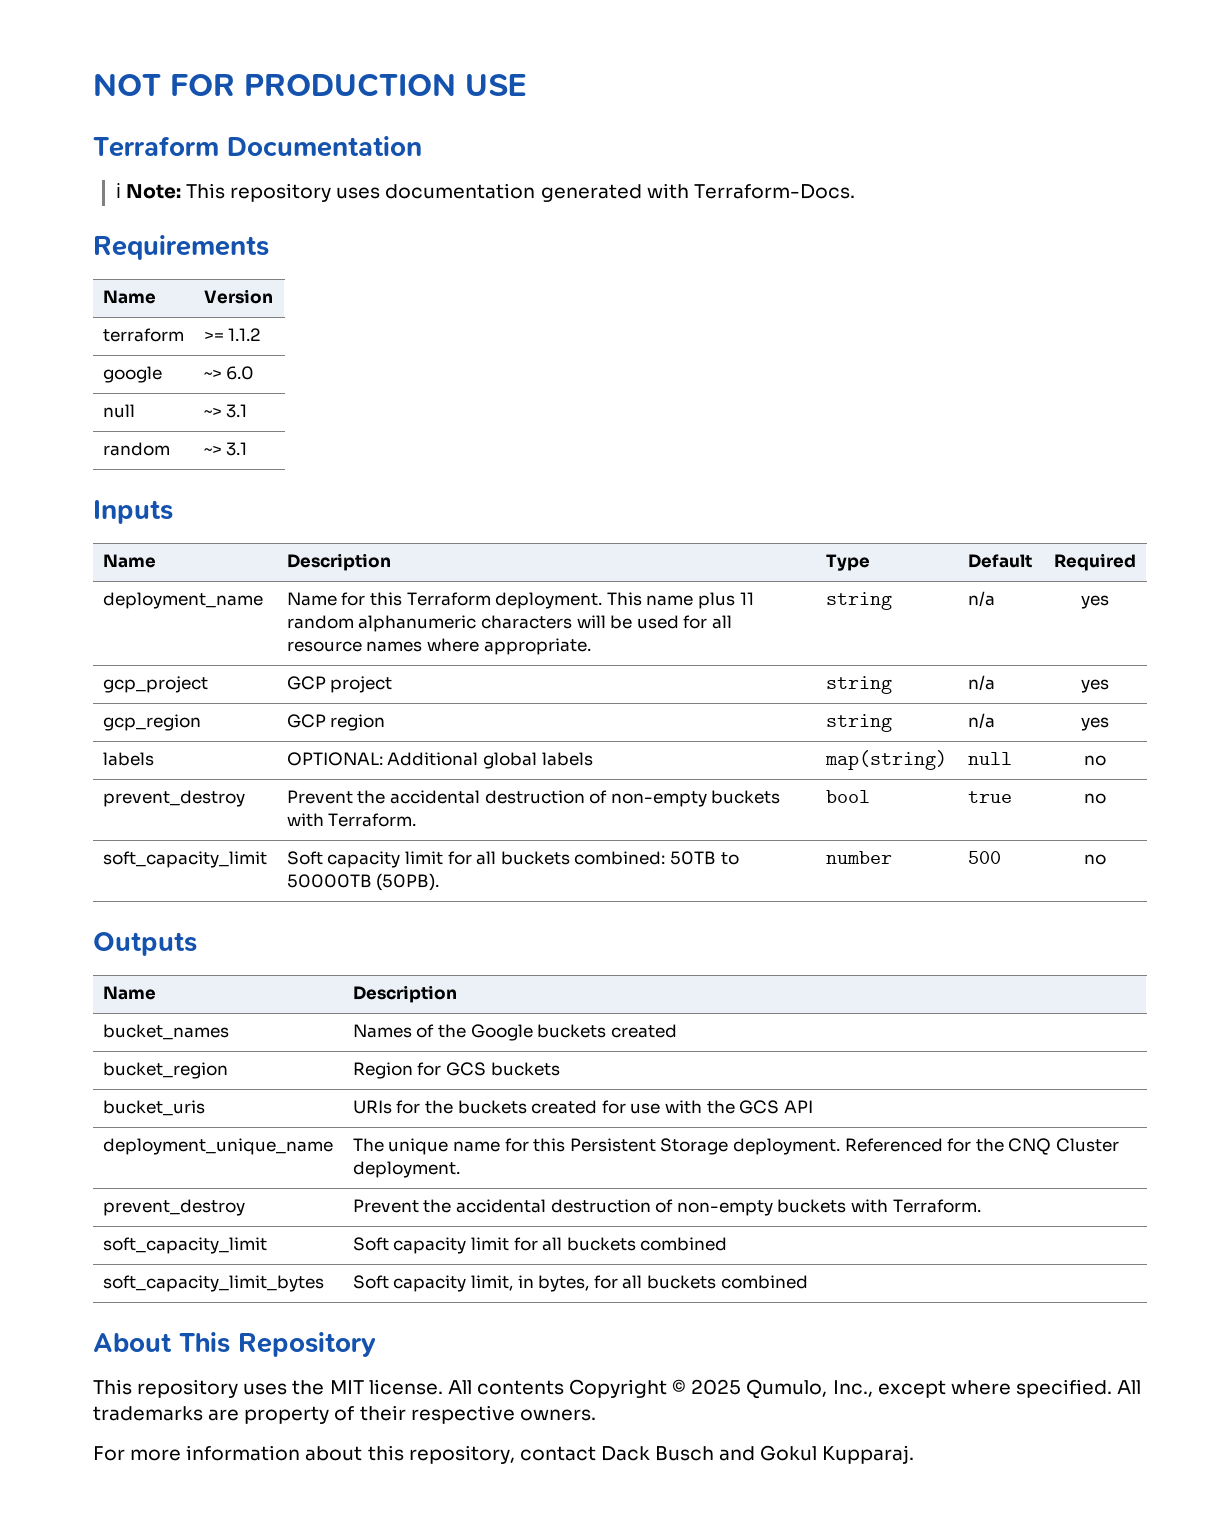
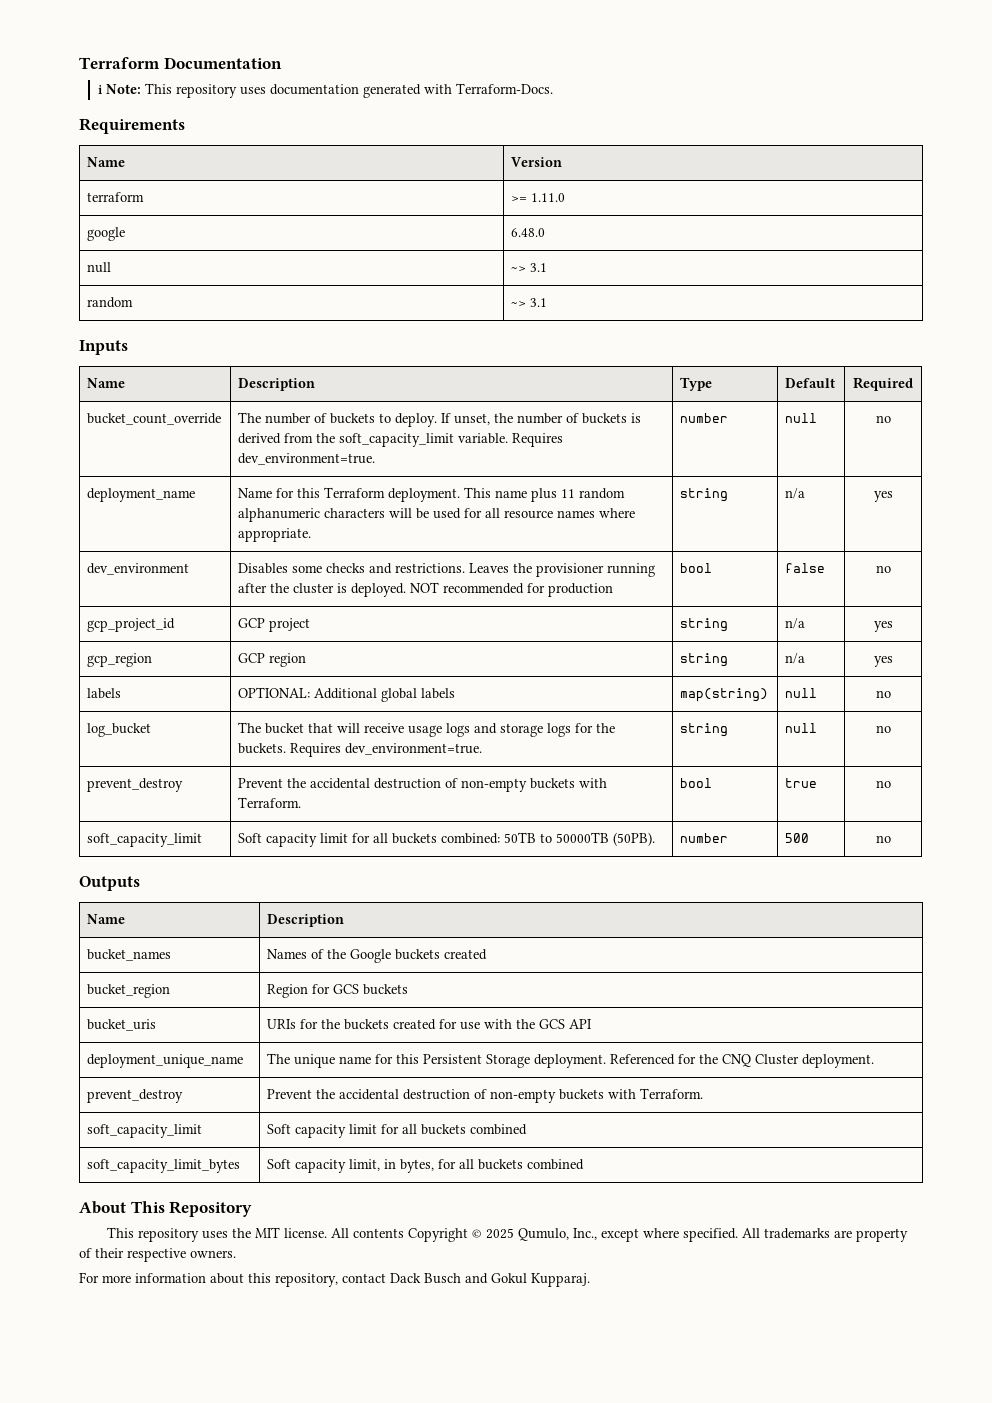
- NOT FOR PRODUCTION USE
- terraform | >= 1.1.2
+ terraform | >= 1.11.0
- google | ~> 6.0
+ google | 6.48.0
+ bucket_count_override | The number of buckets to deploy. If unset, the number of buckets is derived from the soft_capacity_limit variable. Requires dev_environment=true. | number | null | no
- gcp_project | GCP project | string | n/a | yes
+ dev_environment | Disables some checks and restrictions. Leaves the provisioner running after the cluster is deployed. NOT recommended for production | bool | false | no
+ gcp_project_id | GCP project | string | n/a | yes
+ log_bucket | The bucket that will receive usage logs and storage logs for the buckets. Requires dev_environment=true. | string | null | no

